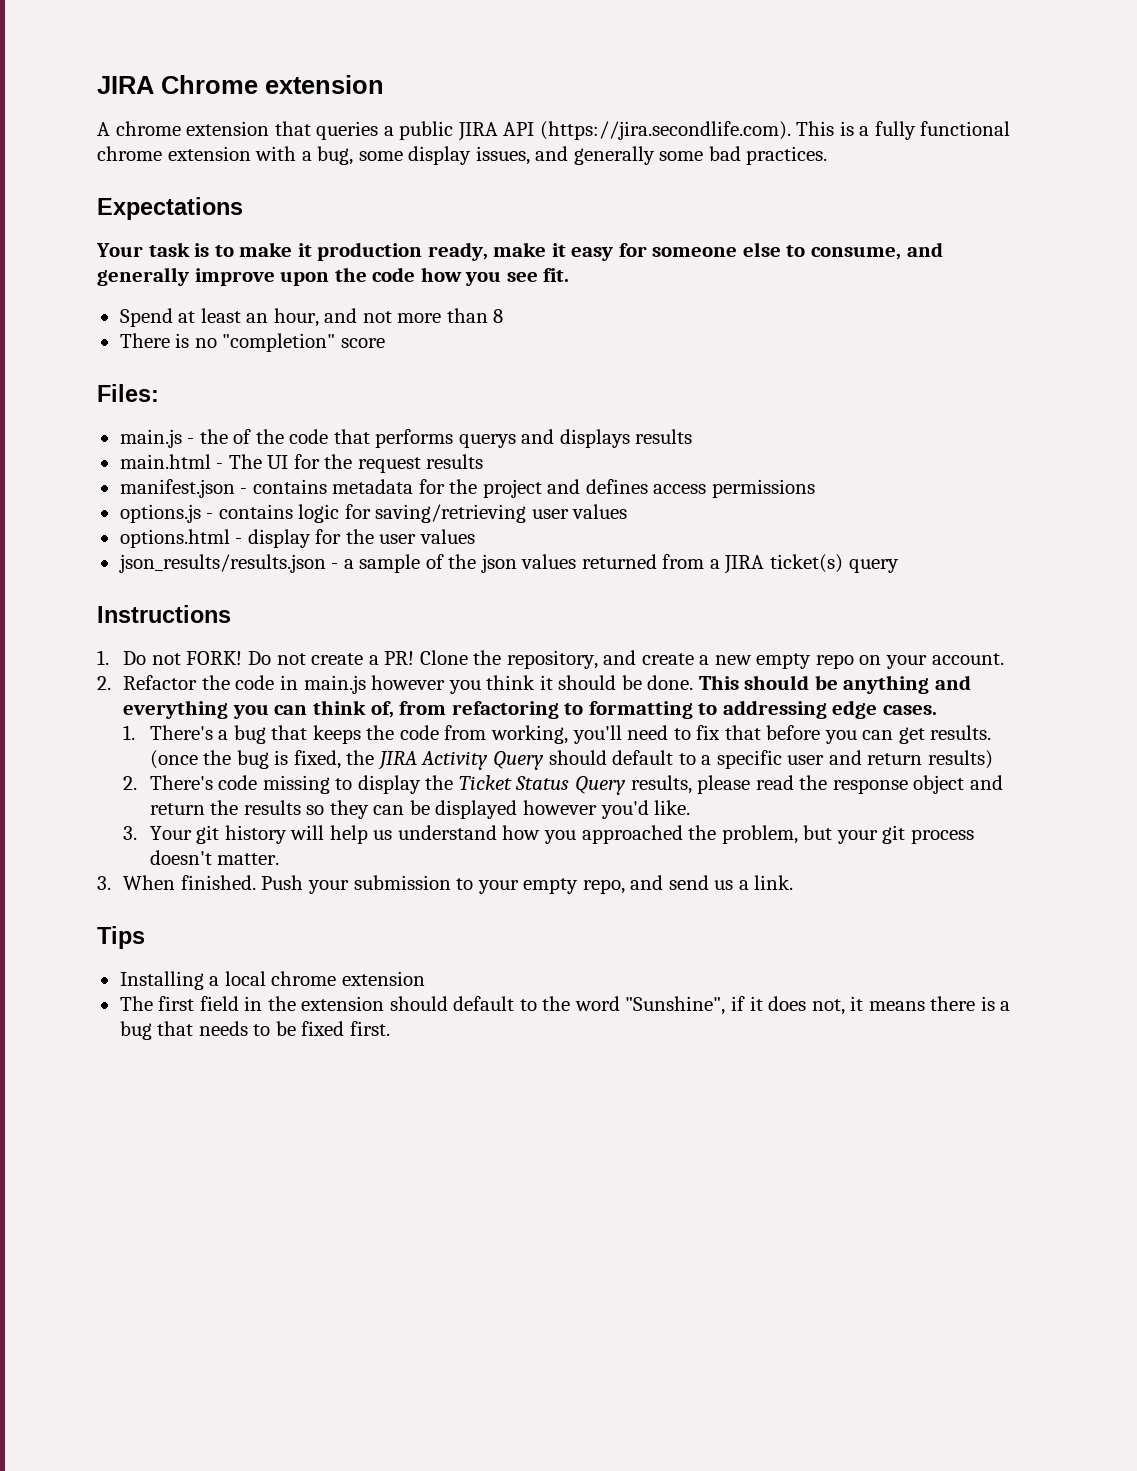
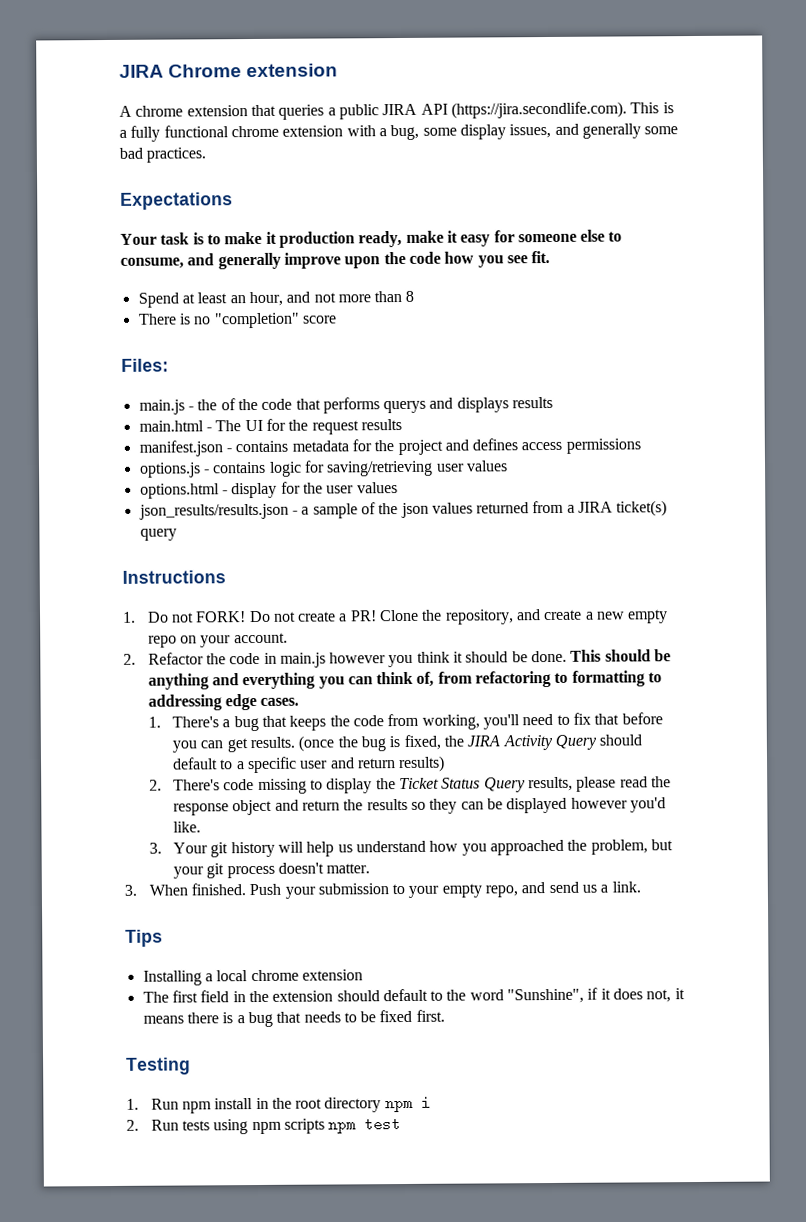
+ Testing
+ 1. Run npm install in the root directory npm i
+ 2. Run tests using npm scripts npm test

